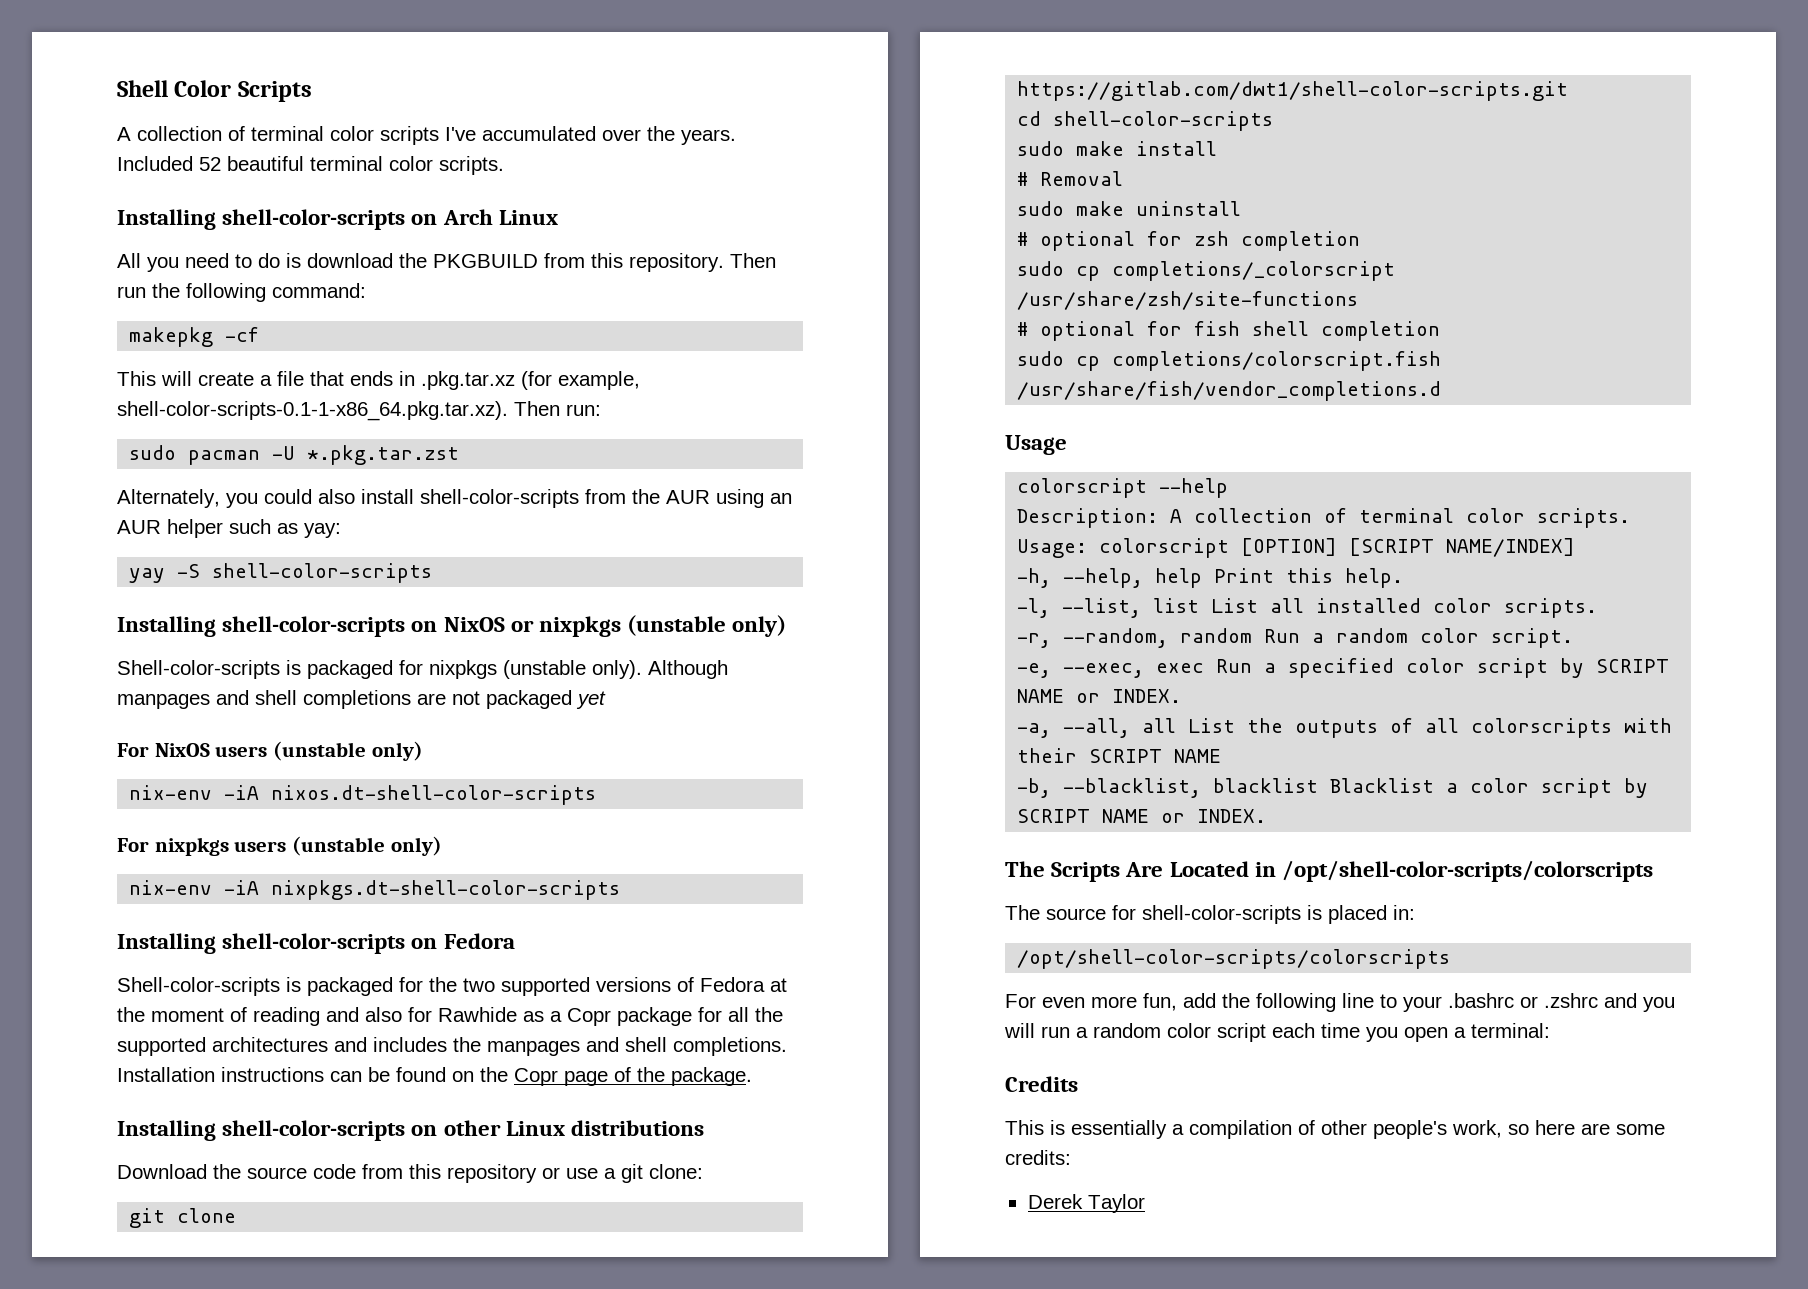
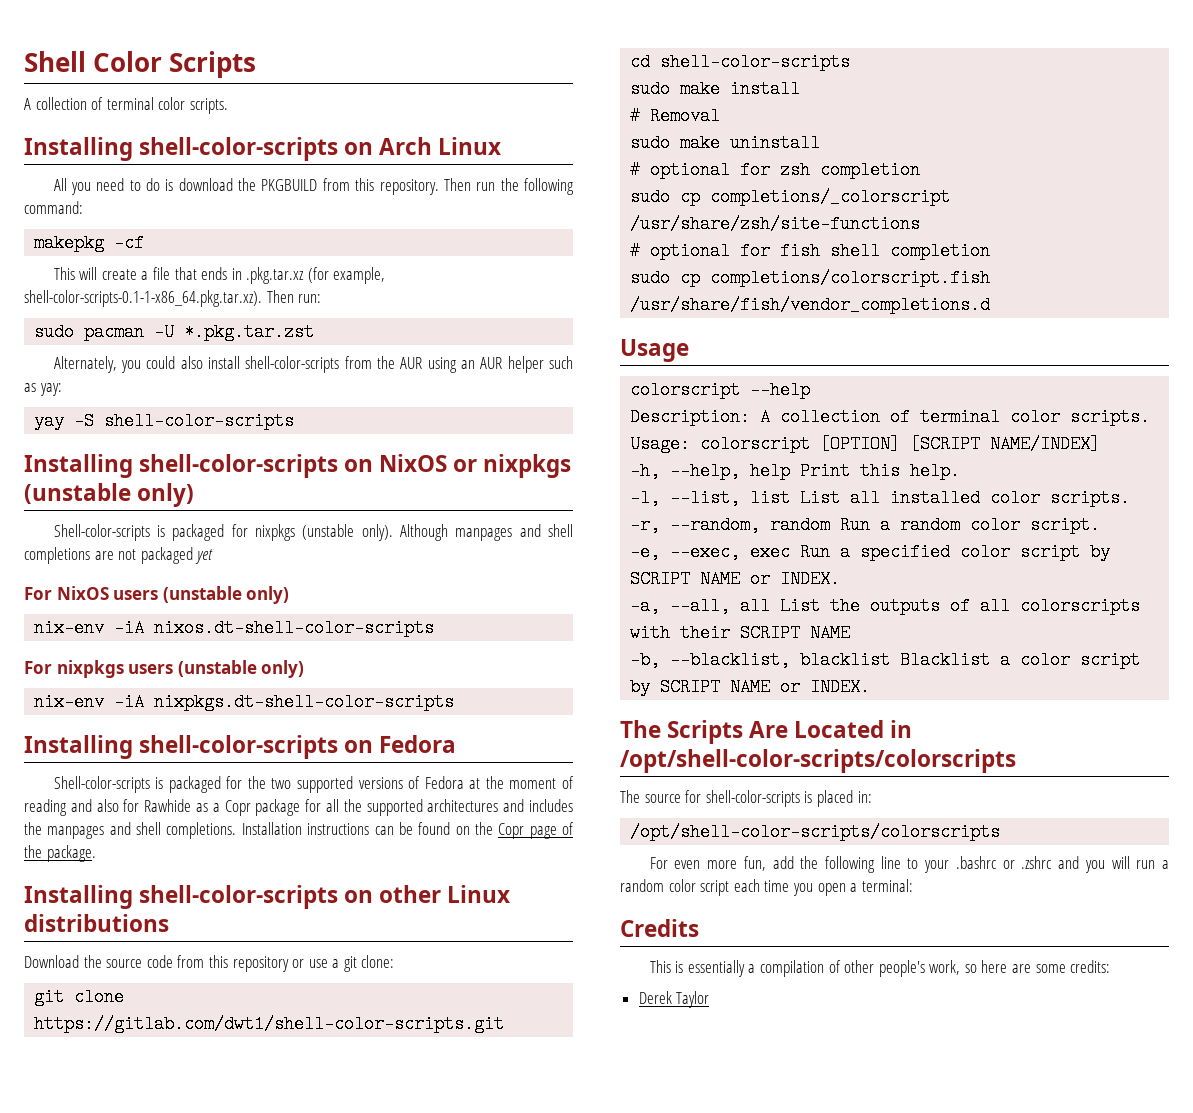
  Shell Color Scripts
- A collection of terminal color scripts I've accumulated over the years. Included 52 beautiful terminal color scripts.
+ A collection of terminal color scripts.

